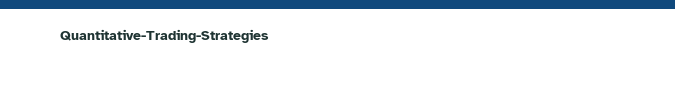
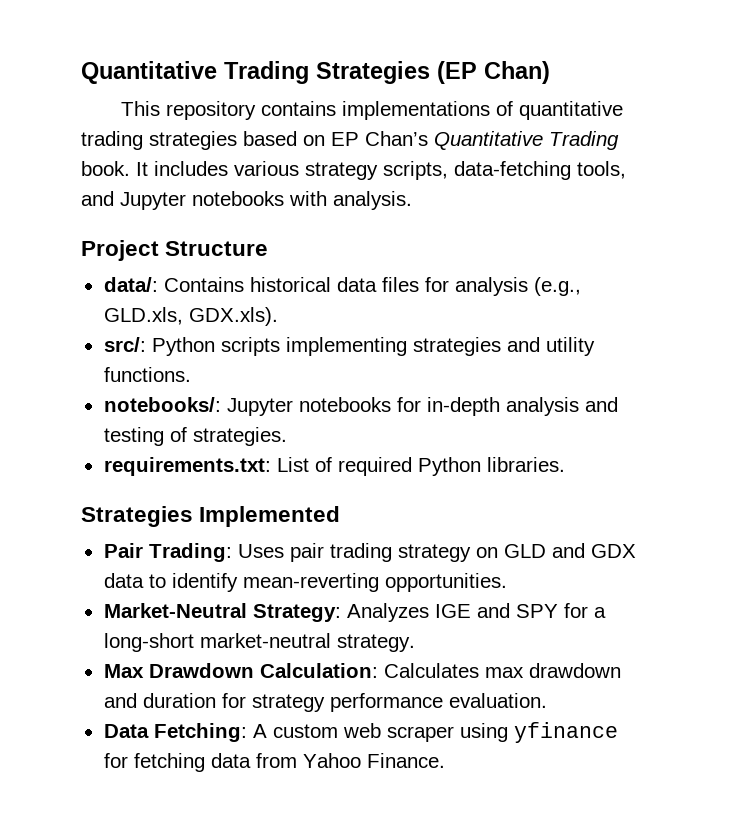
- Quantitative-Trading-Strategies
+ Quantitative Trading Strategies (EP Chan)
+ This repository contains implementations of quantitative trading strategies based on EP Chan’s Quantitative Trading book. It includes various strategy scripts, data-fetching tools, and Jupyter notebooks with analysis.
+ Project Structure
+ data/: Contains historical data files for analysis (e.g., GLD.xls, GDX.xls).
+ src/: Python scripts implementing strategies and utility functions.
+ notebooks/: Jupyter notebooks for in-depth analysis and testing of strategies.
+ requirements.txt: List of required Python libraries.
+ Strategies Implemented
+ Pair Trading: Uses pair trading strategy on GLD and GDX data to identify mean-reverting opportunities.
+ Market-Neutral Strategy: Analyzes IGE and SPY for a long-short market-neutral strategy.
+ Max Drawdown Calculation: Calculates max drawdown and duration for strategy performance evaluation.
+ Data Fetching: A custom web scraper using yfinance for fetching data from Yahoo Finance.

